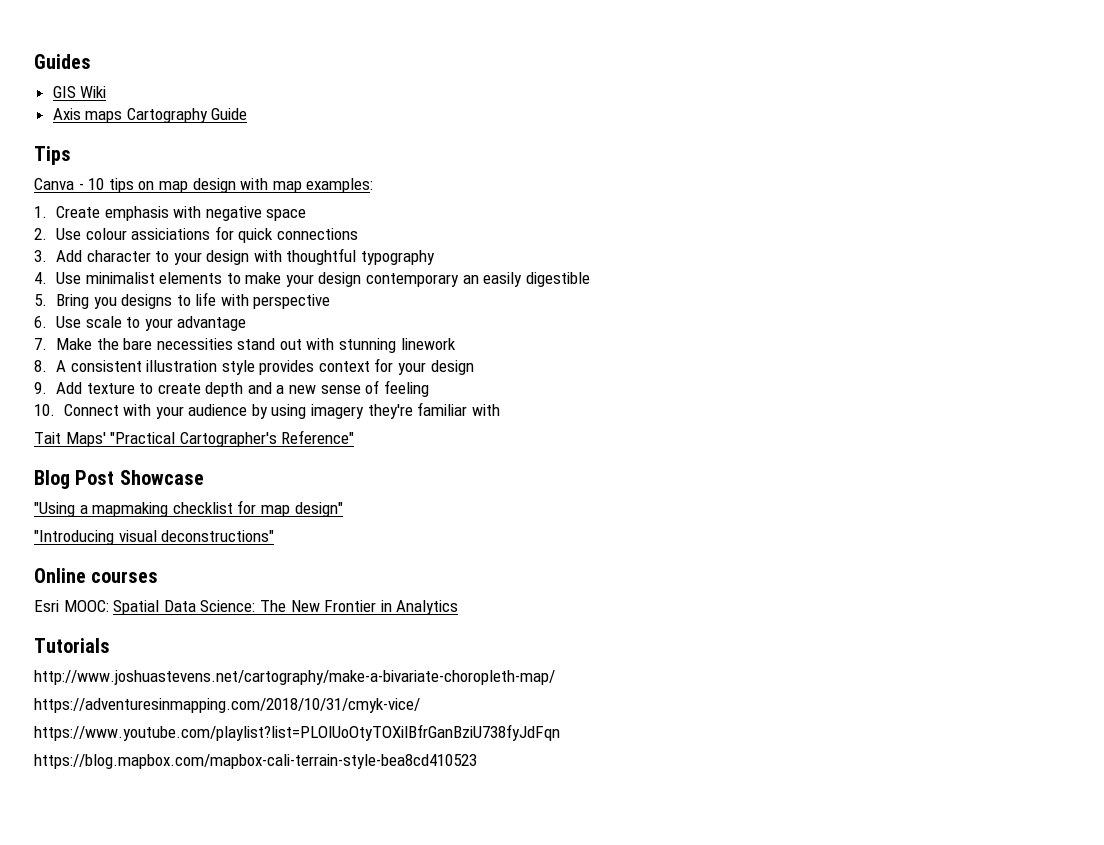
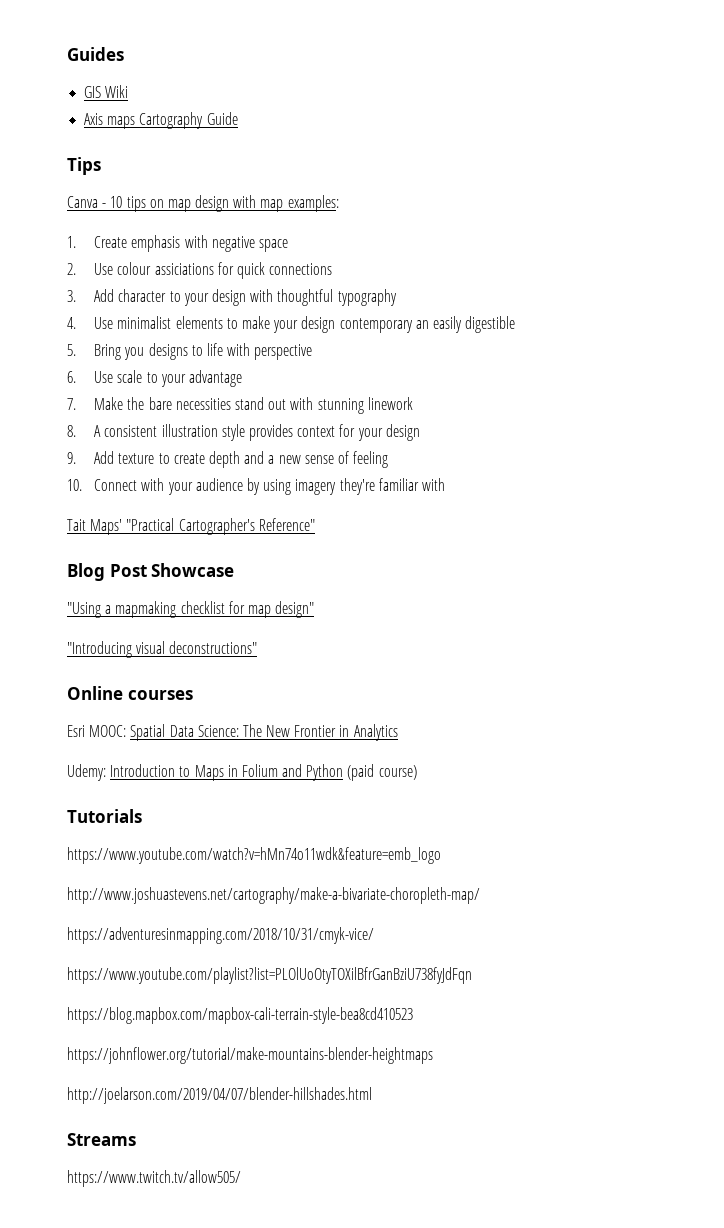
+ Udemy: Introduction to Maps in Folium and Python (paid course)
+ https://www.youtube.com/watch?v=hMn74o11wdk&feature=emb_logo
+ https://johnflower.org/tutorial/make-mountains-blender-heightmaps
+ http://joelarson.com/2019/04/07/blender-hillshades.html
+ Streams
+ https://www.twitch.tv/allow505/

